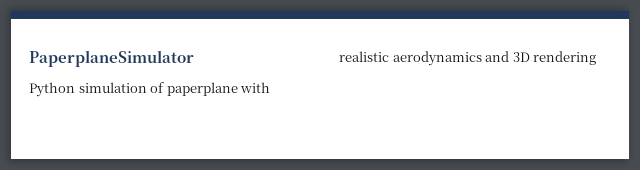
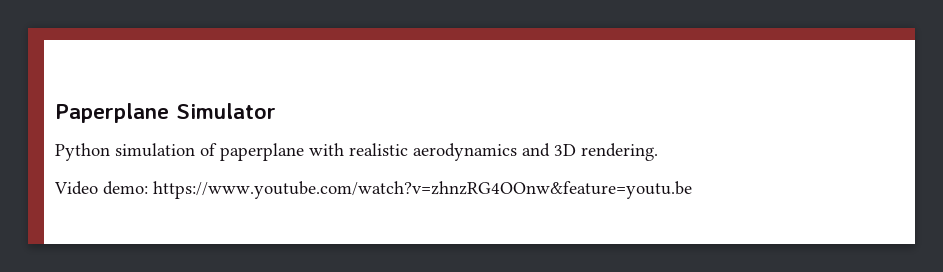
- PaperplaneSimulator
+ Paperplane Simulator
- Python simulation of paperplane with realistic aerodynamics and 3D rendering
+ Python simulation of paperplane with realistic aerodynamics and 3D rendering.
+ Video demo: https://www.youtube.com/watch?v=zhnzRG4OOnw&feature=youtu.be

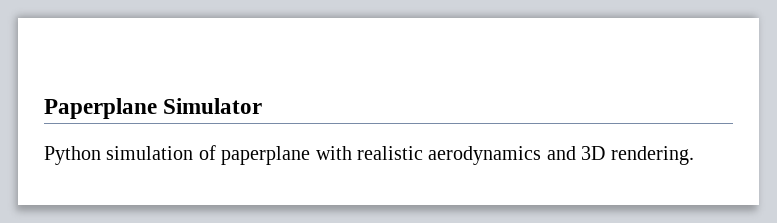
- Video demo: https://www.youtube.com/watch?v=zhnzRG4OOnw&feature=youtu.be

